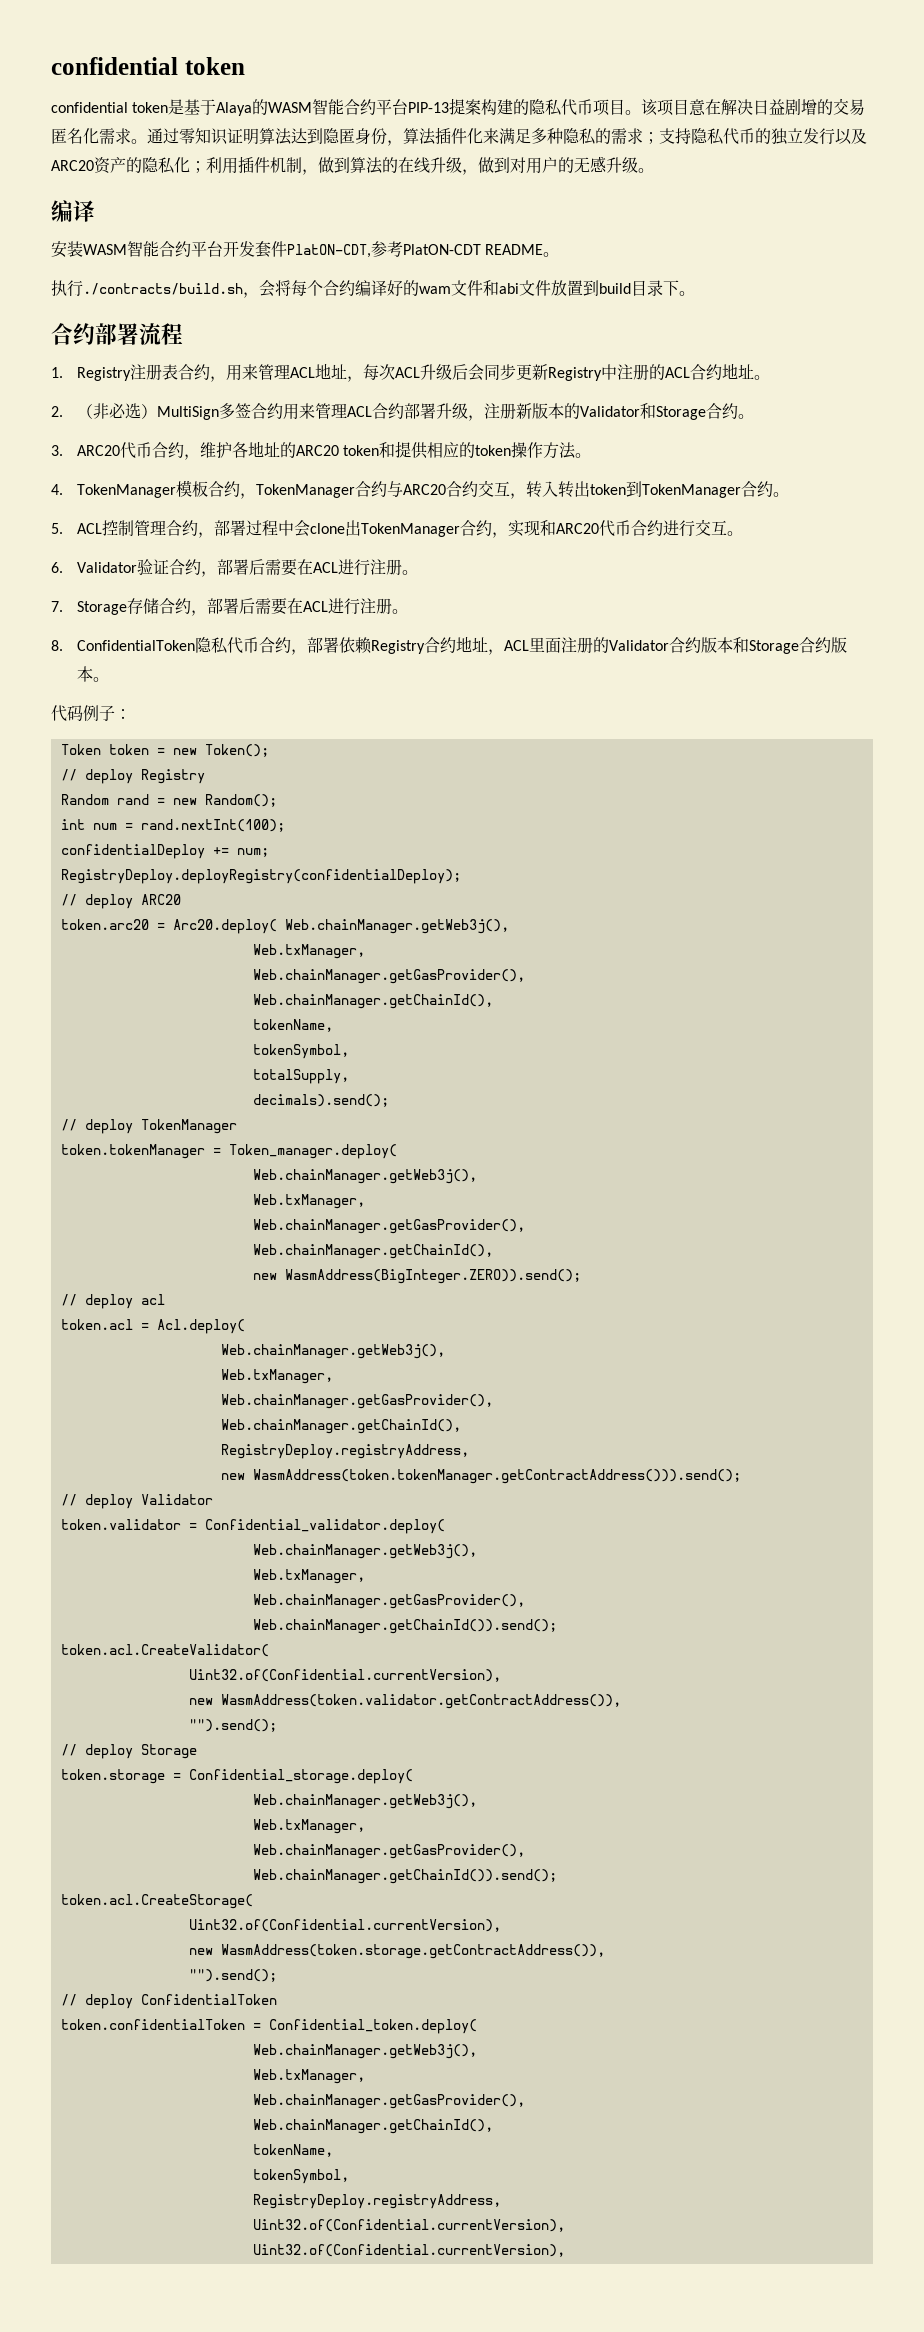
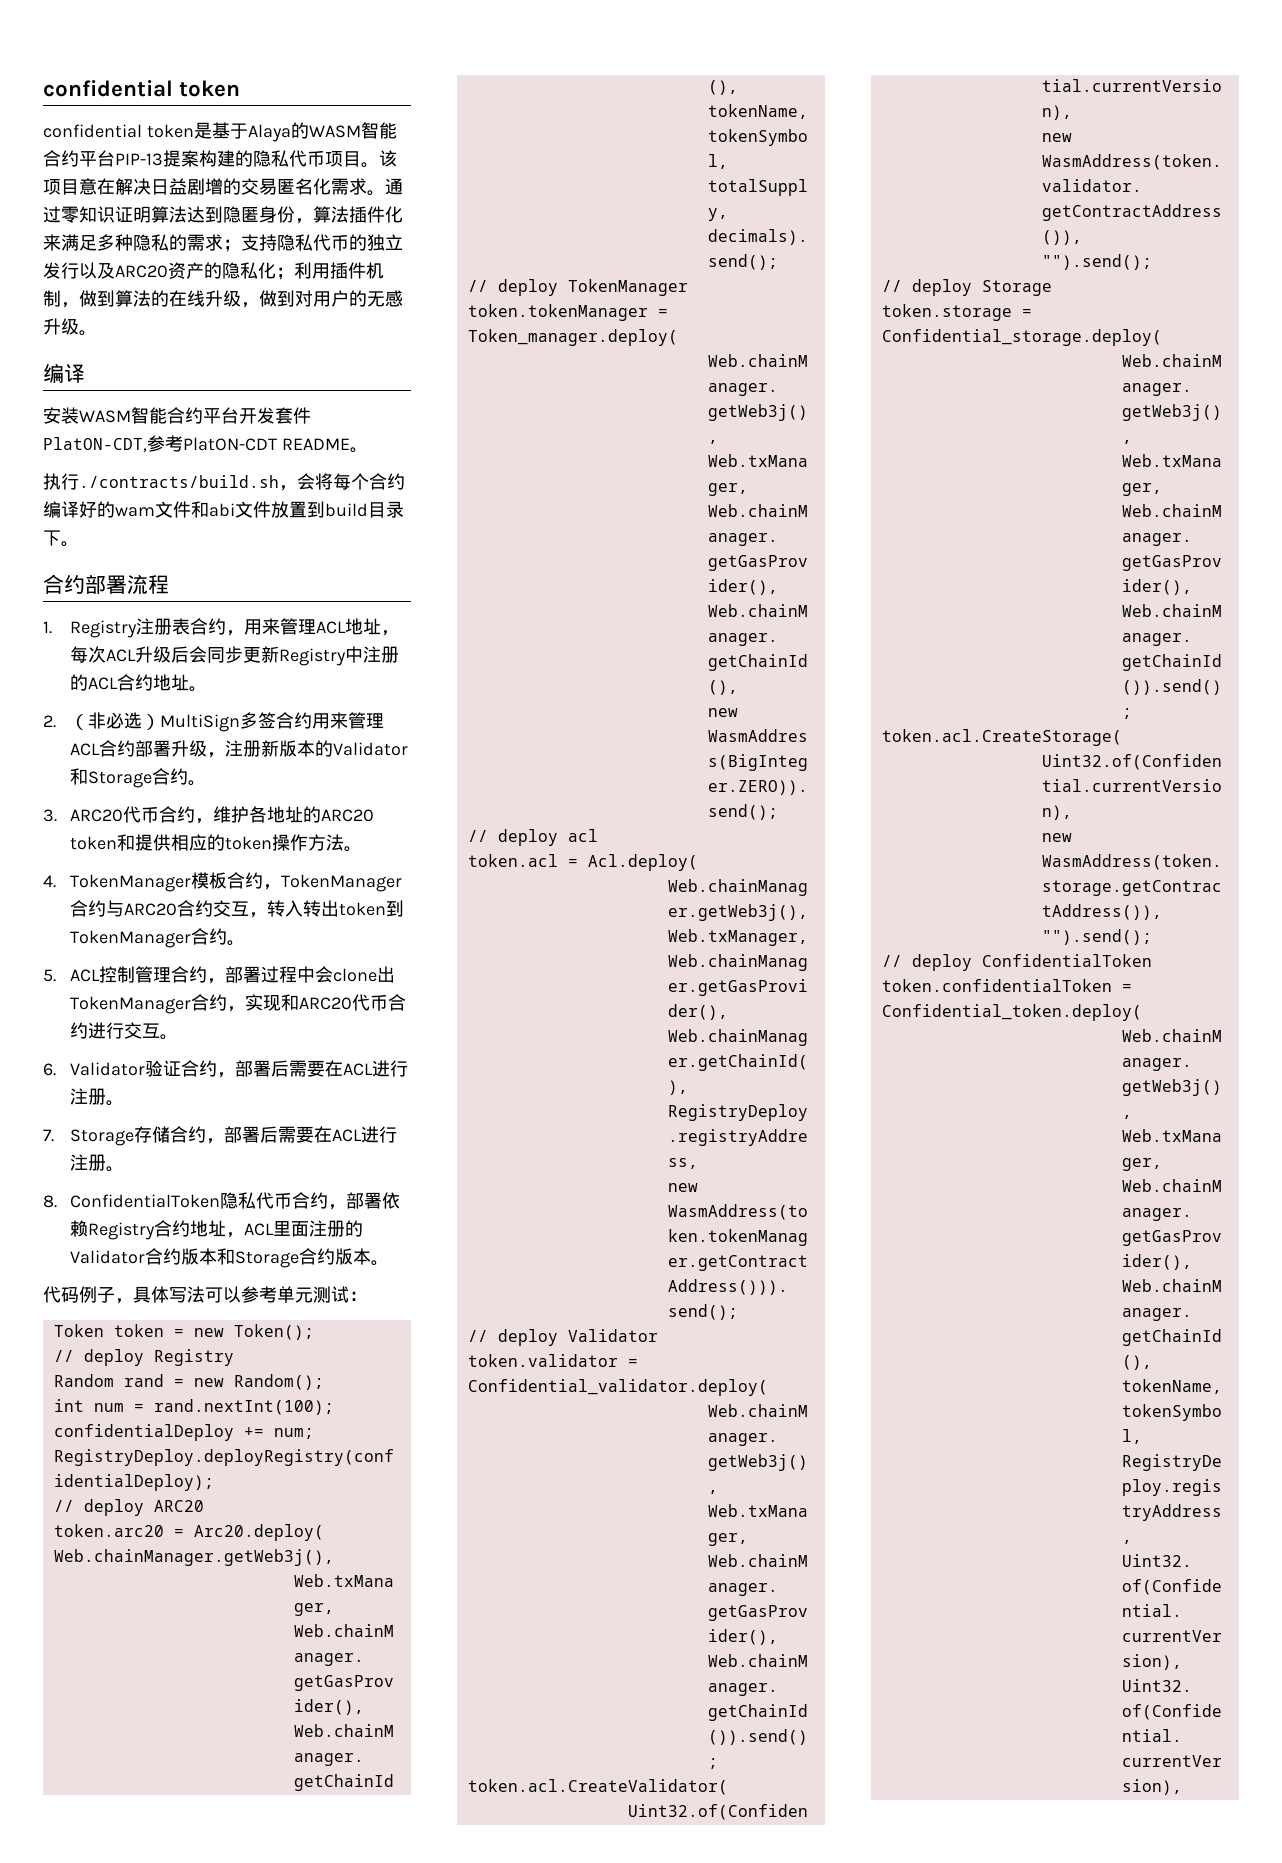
- 代码例子：
+ 代码例子，具体写法可以参考单元测试：

